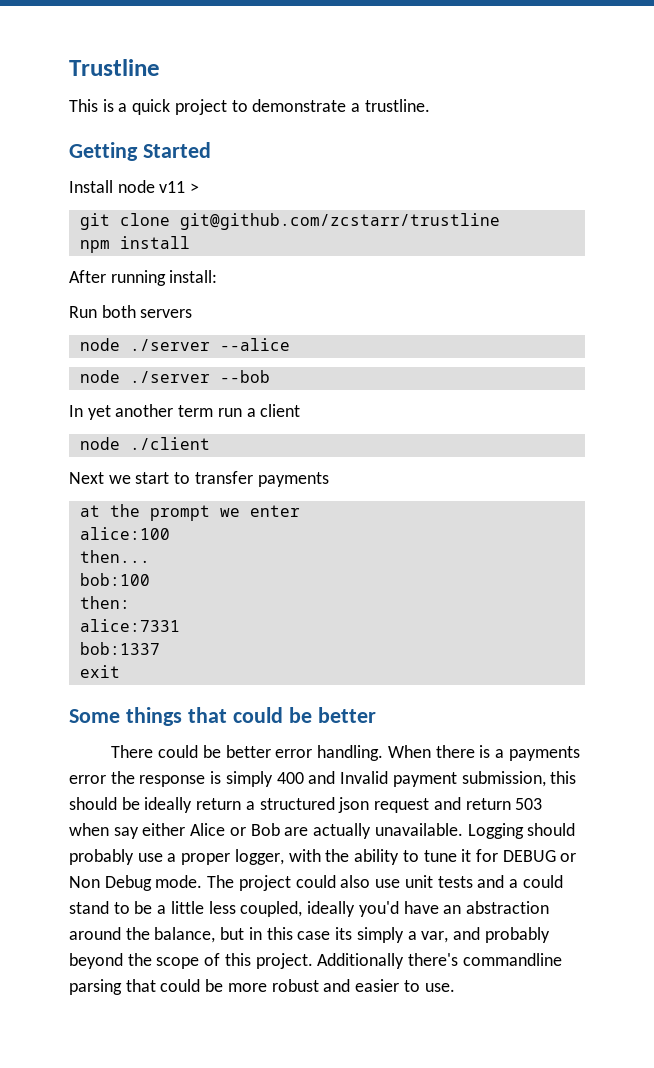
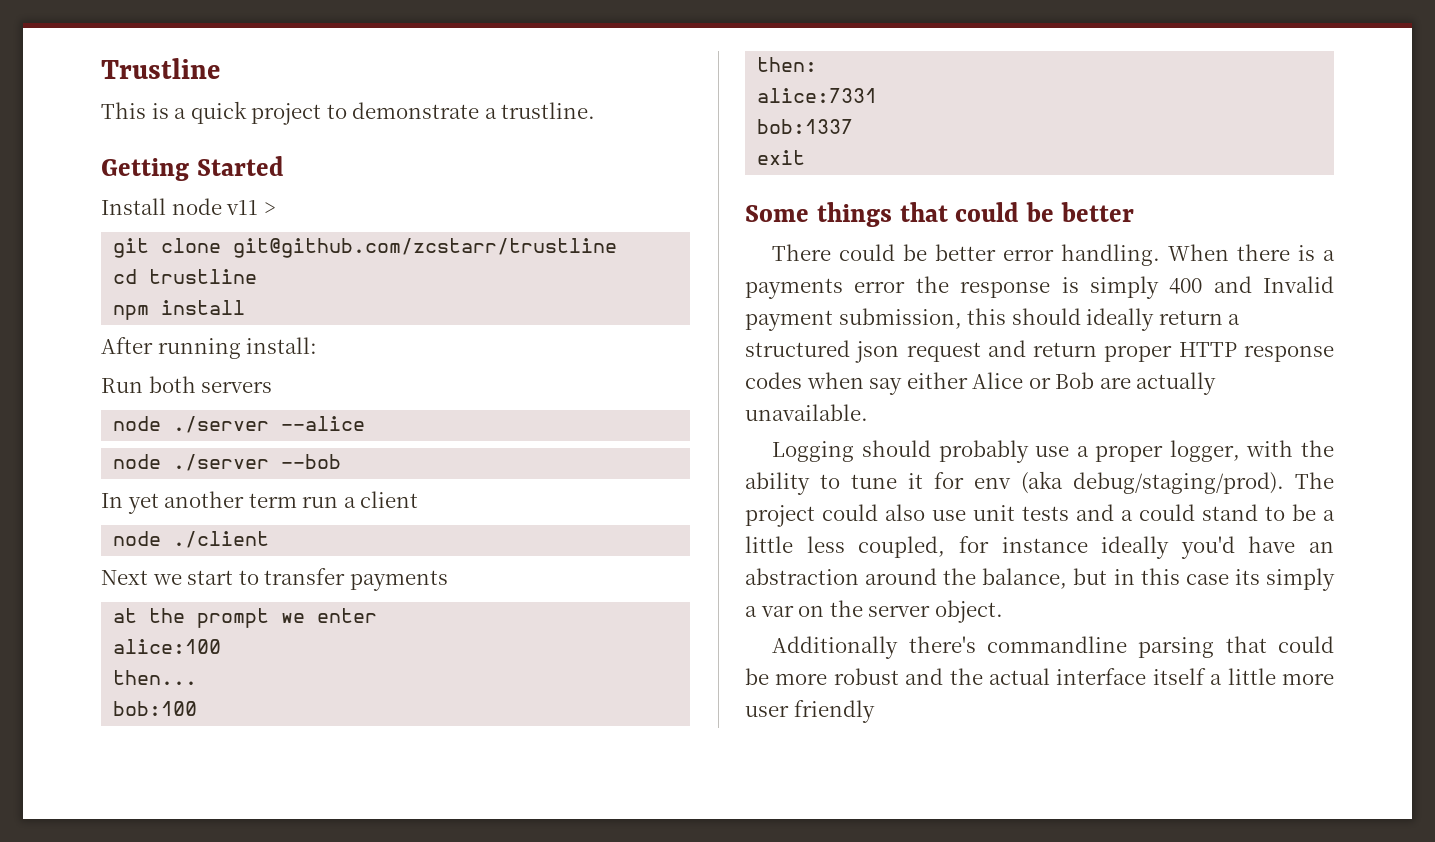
+ cd trustline
- When there is a payments error the response is simply 400 and Invalid payment submission, this should be ideally return a structured json request and return 503 when say either Alice or Bob are actually unavailable. Logging should probably use a proper logger, with the ability to tune it for DEBUG or Non Debug mode.
+ When there is a payments error the response is simply 400 and Invalid payment submission, this should ideally return a structured json request and return proper HTTP response codes when say either Alice or Bob are actually unavailable.
+ Logging should probably use a proper logger, with the ability to tune it for env (aka debug/staging/prod).
- The project could also use unit tests and a could stand to be a little less coupled, ideally you'd have an abstraction around the balance, but in this case its simply a var, and probably beyond the scope of this project. Additionally there's commandline parsing that could be more robust and easier to use.
+ The project could also use unit tests and a could stand to be a little less coupled, for instance ideally you'd have an abstraction around the balance, but in this case its simply a var on the server object.
+ Additionally there's commandline parsing that could be more robust and the actual interface itself a little more user friendly

